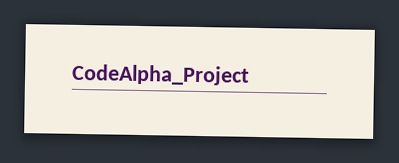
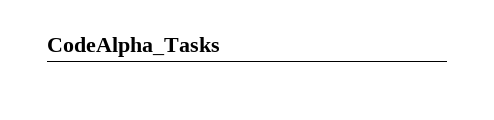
- CodeAlpha_Project
+ CodeAlpha_Tasks

